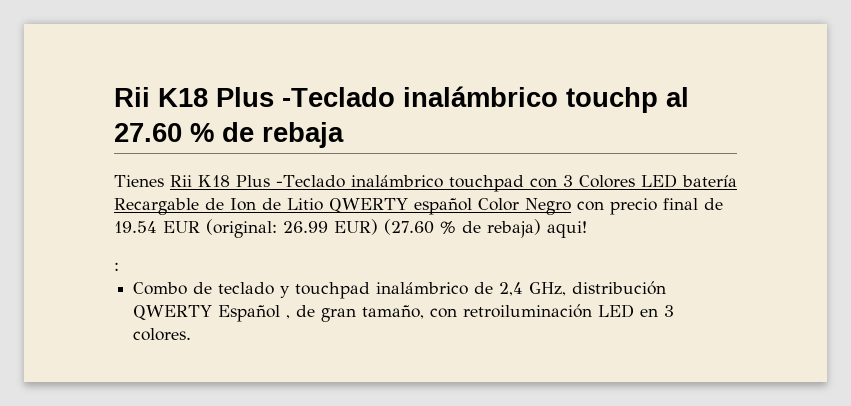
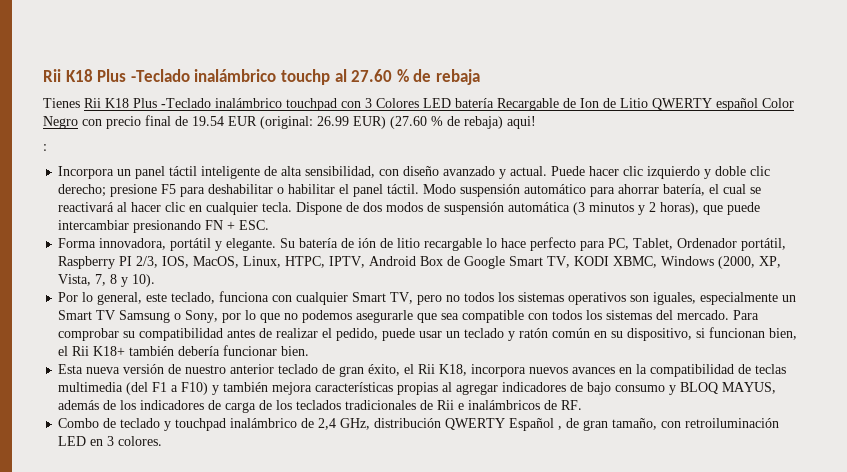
+ Incorpora un panel táctil inteligente de alta sensibilidad, con diseño avanzado y actual. Puede hacer clic izquierdo y doble clic derecho; presione F5 para deshabilitar o habilitar el panel táctil. Modo suspensión automático para ahorrar batería, el cual se reactivará al hacer clic en cualquier tecla. Dispone de dos modos de suspensión automática (3 minutos y 2 horas), que puede intercambiar presionando FN + ESC.
+ Forma innovadora, portátil y elegante. Su batería de ión de litio recargable lo hace perfecto para PC, Tablet, Ordenador portátil, Raspberry PI 2/3, IOS, MacOS, Linux, HTPC, IPTV, Android Box de Google Smart TV, KODI XBMC, Windows (2000, XP, Vista, 7, 8 y 10).
+ Por lo general, este teclado, funciona con cualquier Smart TV, pero no todos los sistemas operativos son iguales, especialmente un Smart TV Samsung o Sony, por lo que no podemos asegurarle que sea compatible con todos los sistemas del mercado. Para comprobar su compatibilidad antes de realizar el pedido, puede usar un teclado y ratón común en su dispositivo, si funcionan bien, el Rii K18+ también debería funcionar bien.
+ Esta nueva versión de nuestro anterior teclado de gran éxito, el Rii K18, incorpora nuevos avances en la compatibilidad de teclas multimedia (del F1 a F10) y también mejora características propias al agregar indicadores de bajo consumo y BLOQ MAYUS, además de los indicadores de carga de los teclados tradicionales de Rii e inalámbricos de RF.

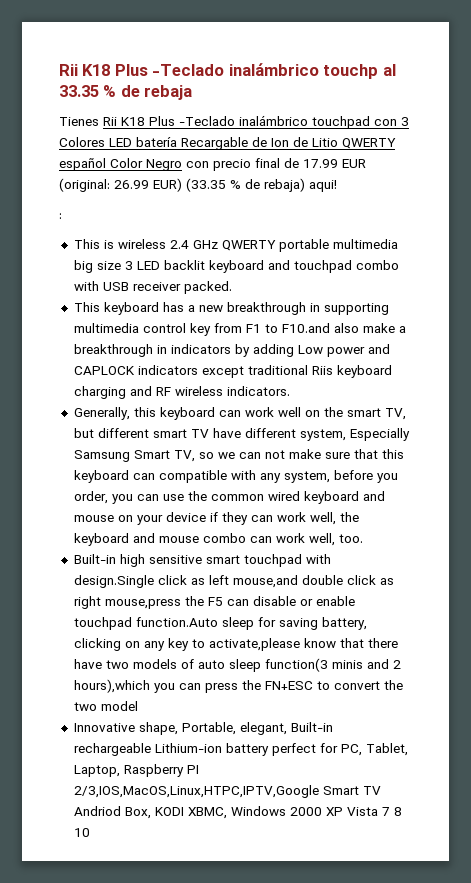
- Rii K18 Plus -Teclado inalámbrico touchp al 27.60 % de rebaja
+ Rii K18 Plus -Teclado inalámbrico touchp al 33.35 % de rebaja
- Tienes Rii K18 Plus -Teclado inalámbrico touchpad con 3 Colores LED batería Recargable de Ion de Litio QWERTY español Color Negro con precio final de 19.54 EUR (original: 26.99 EUR) (27.60 % de rebaja) aqui!
+ Tienes Rii K18 Plus -Teclado inalámbrico touchpad con 3 Colores LED batería Recargable de Ion de Litio QWERTY español Color Negro con precio final de 17.99 EUR (original: 26.99 EUR) (33.35 % de rebaja) aqui!
- Incorpora un panel táctil inteligente de alta sensibilidad, con diseño avanzado y actual. Puede hacer clic izquierdo y doble clic derecho; presione F5 para deshabilitar o habilitar el panel táctil. Modo suspensión automático para ahorrar batería, el cual se reactivará al hacer clic en cualquier tecla. Dispone de dos modos de suspensión automática (3 minutos y 2 horas), que puede intercambiar presionando FN + ESC.
- Forma innovadora, portátil y elegante. Su batería de ión de litio recargable lo hace perfecto para PC, Tablet, Ordenador portátil, Raspberry PI 2/3, IOS, MacOS, Linux, HTPC, IPTV, Android Box de Google Smart TV, KODI XBMC, Windows (2000, XP, Vista, 7, 8 y 10).
- Por lo general, este teclado, funciona con cualquier Smart TV, pero no todos los sistemas operativos son iguales, especialmente un Smart TV Samsung o Sony, por lo que no podemos asegurarle que sea compatible con todos los sistemas del mercado. Para comprobar su compatibilidad antes de realizar el pedido, puede usar un teclado y ratón común en su dispositivo, si funcionan bien, el Rii K18+ también debería funcionar bien.
- Esta nueva versión de nuestro anterior teclado de gran éxito, el Rii K18, incorpora nuevos avances en la compatibilidad de teclas multimedia (del F1 a F10) y también mejora características propias al agregar indicadores de bajo consumo y BLOQ MAYUS, además de los indicadores de carga de los teclados tradicionales de Rii e inalámbricos de RF.
- Combo de teclado y touchpad inalámbrico de 2,4 GHz, distribución QWERTY Español , de gran tamaño, con retroiluminación LED en 3 colores.
+ This is wireless 2.4 GHz QWERTY portable multimedia big size 3 LED backlit keyboard and touchpad combo with USB receiver packed.
+ This keyboard has a new breakthrough in supporting multimedia control key from F1 to F10.and also make a breakthrough in indicators by adding Low power and CAPLOCK indicators except traditional Riis keyboard charging and RF wireless indicators.
+ Generally, this keyboard can work well on the smart TV, but different smart TV have different system, Especially Samsung Smart TV, so we can not make sure that this keyboard can compatible with any system, before you order, you can use the common wired keyboard and mouse on your device if they can work well, the keyboard and mouse combo can work well, too.
+ Built-in high sensitive smart touchpad with design.Single click as left mouse,and double click as right mouse,press the F5 can disable or enable touchpad function.Auto sleep for saving battery, clicking on any key to activate,please know that there have two models of auto sleep function(3 minis and 2 hours),which you can press the FN+ESC to convert the two model
+ Innovative shape, Portable, elegant, Built-in rechargeable Lithium-ion battery perfect for PC, Tablet, Laptop, Raspberry PI 2/3,IOS,MacOS,Linux,HTPC,IPTV,Google Smart TV Andriod Box, KODI XBMC, Windows 2000 XP Vista 7 8 10

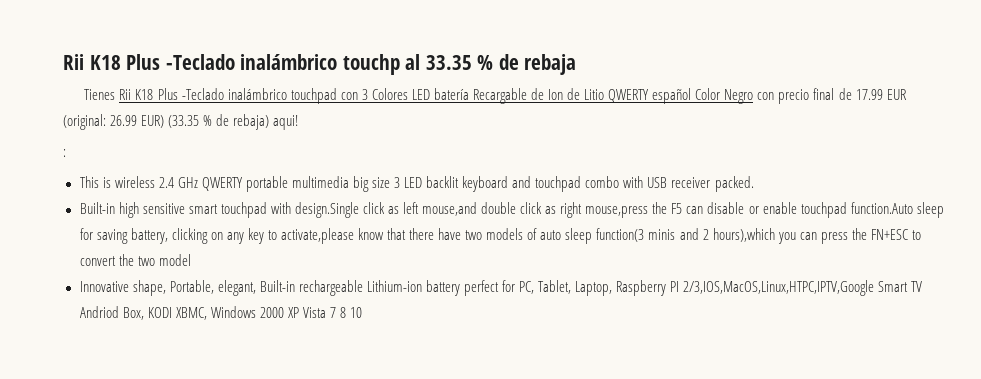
- This keyboard has a new breakthrough in supporting multimedia control key from F1 to F10.and also make a breakthrough in indicators by adding Low power and CAPLOCK indicators except traditional Riis keyboard charging and RF wireless indicators.
- Generally, this keyboard can work well on the smart TV, but different smart TV have different system, Especially Samsung Smart TV, so we can not make sure that this keyboard can compatible with any system, before you order, you can use the common wired keyboard and mouse on your device if they can work well, the keyboard and mouse combo can work well, too.

